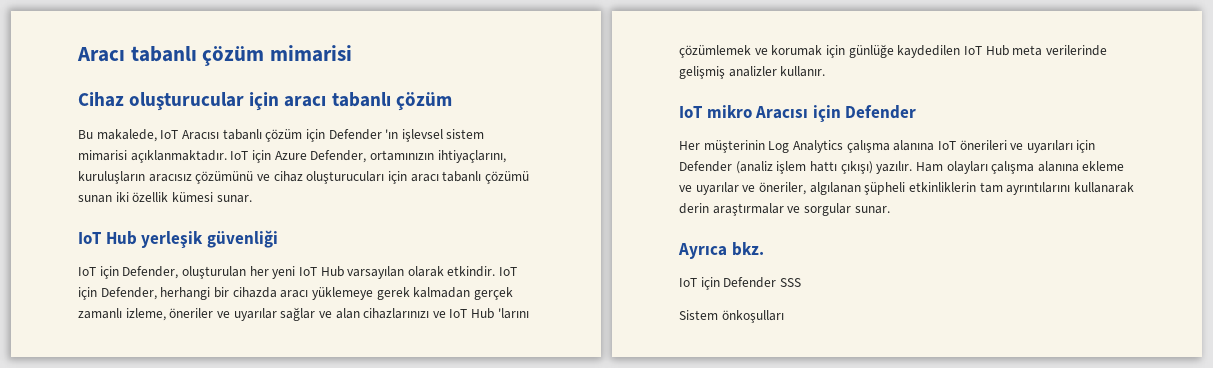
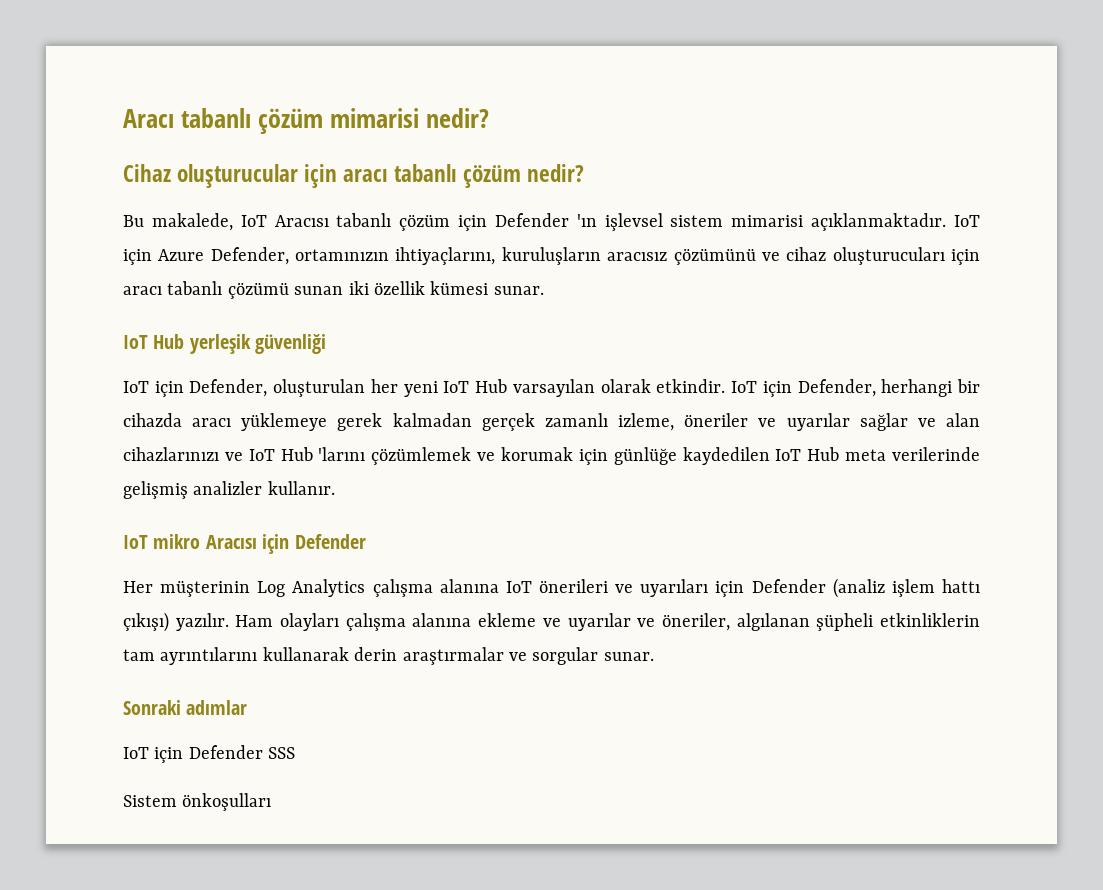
- Aracı tabanlı çözüm mimarisi
+ Aracı tabanlı çözüm mimarisi nedir?
- Cihaz oluşturucular için aracı tabanlı çözüm
+ Cihaz oluşturucular için aracı tabanlı çözüm nedir?
- Ayrıca bkz.
+ Sonraki adımlar

